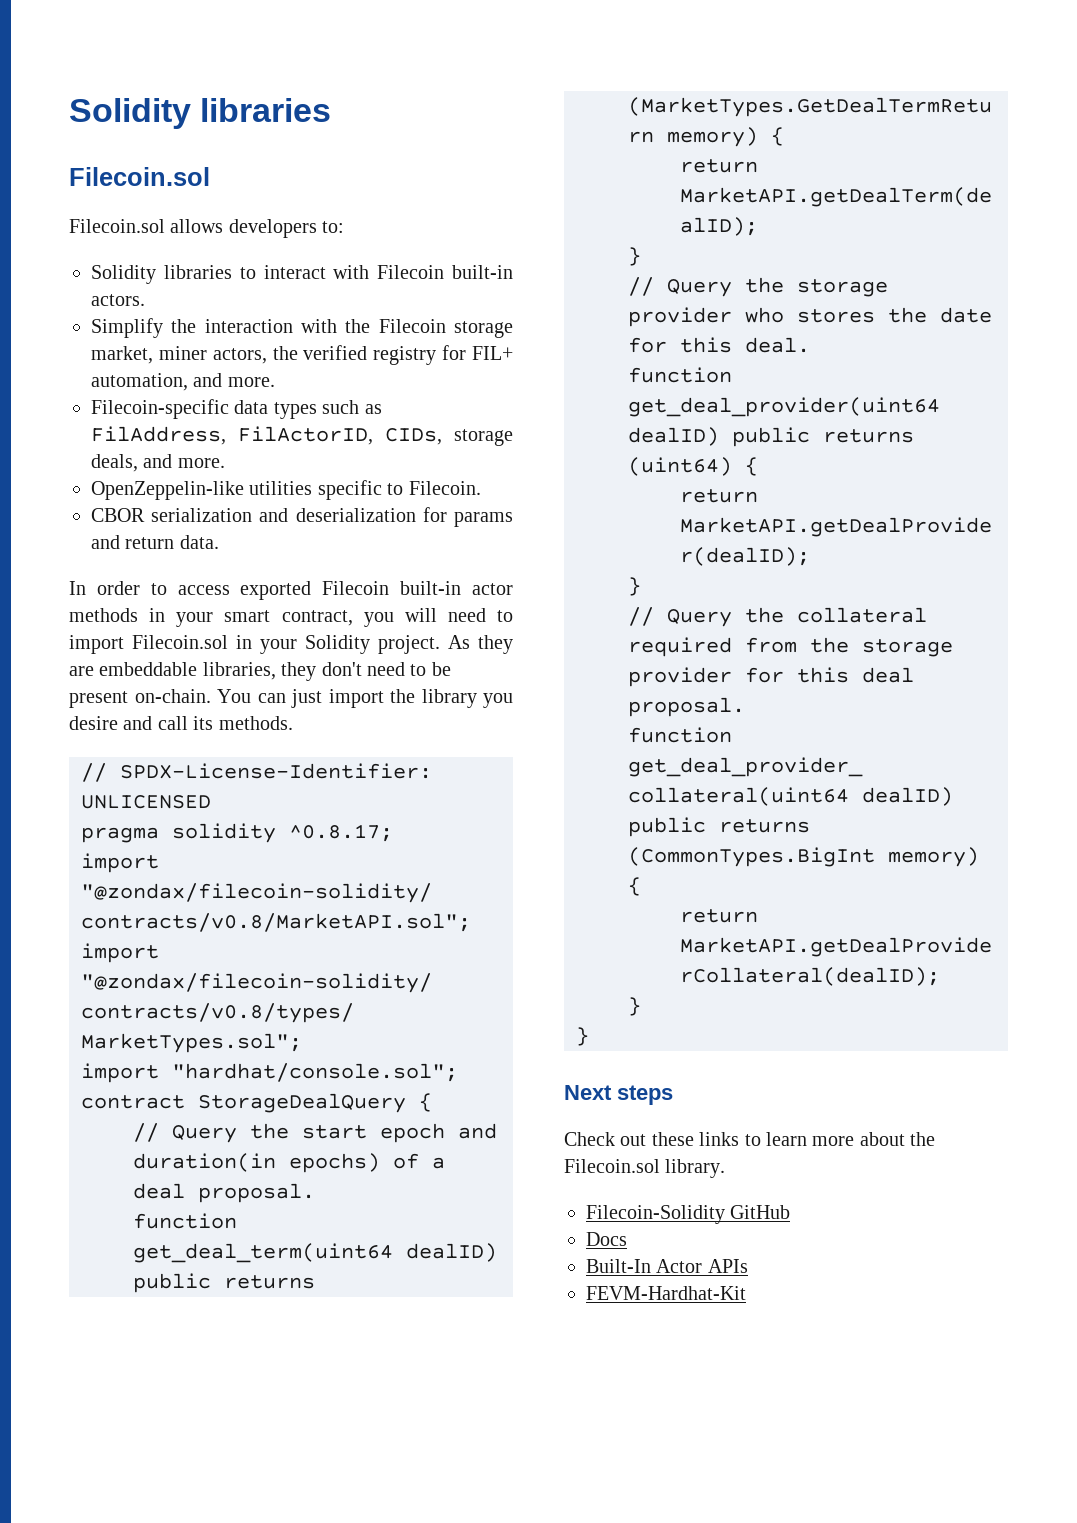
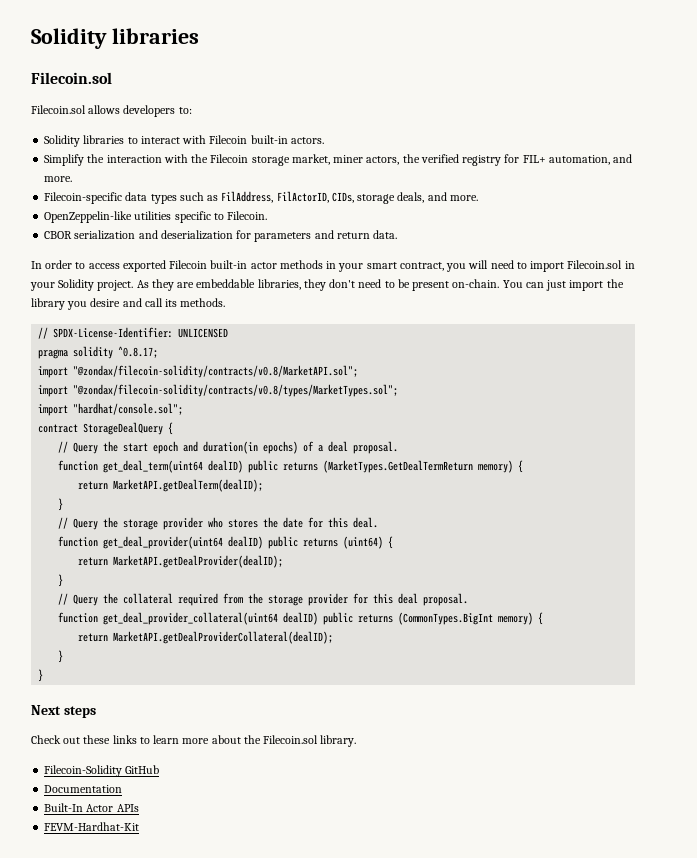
- CBOR serialization and deserialization for params and return data.
+ CBOR serialization and deserialization for parameters and return data.
- Docs
+ Documentation

